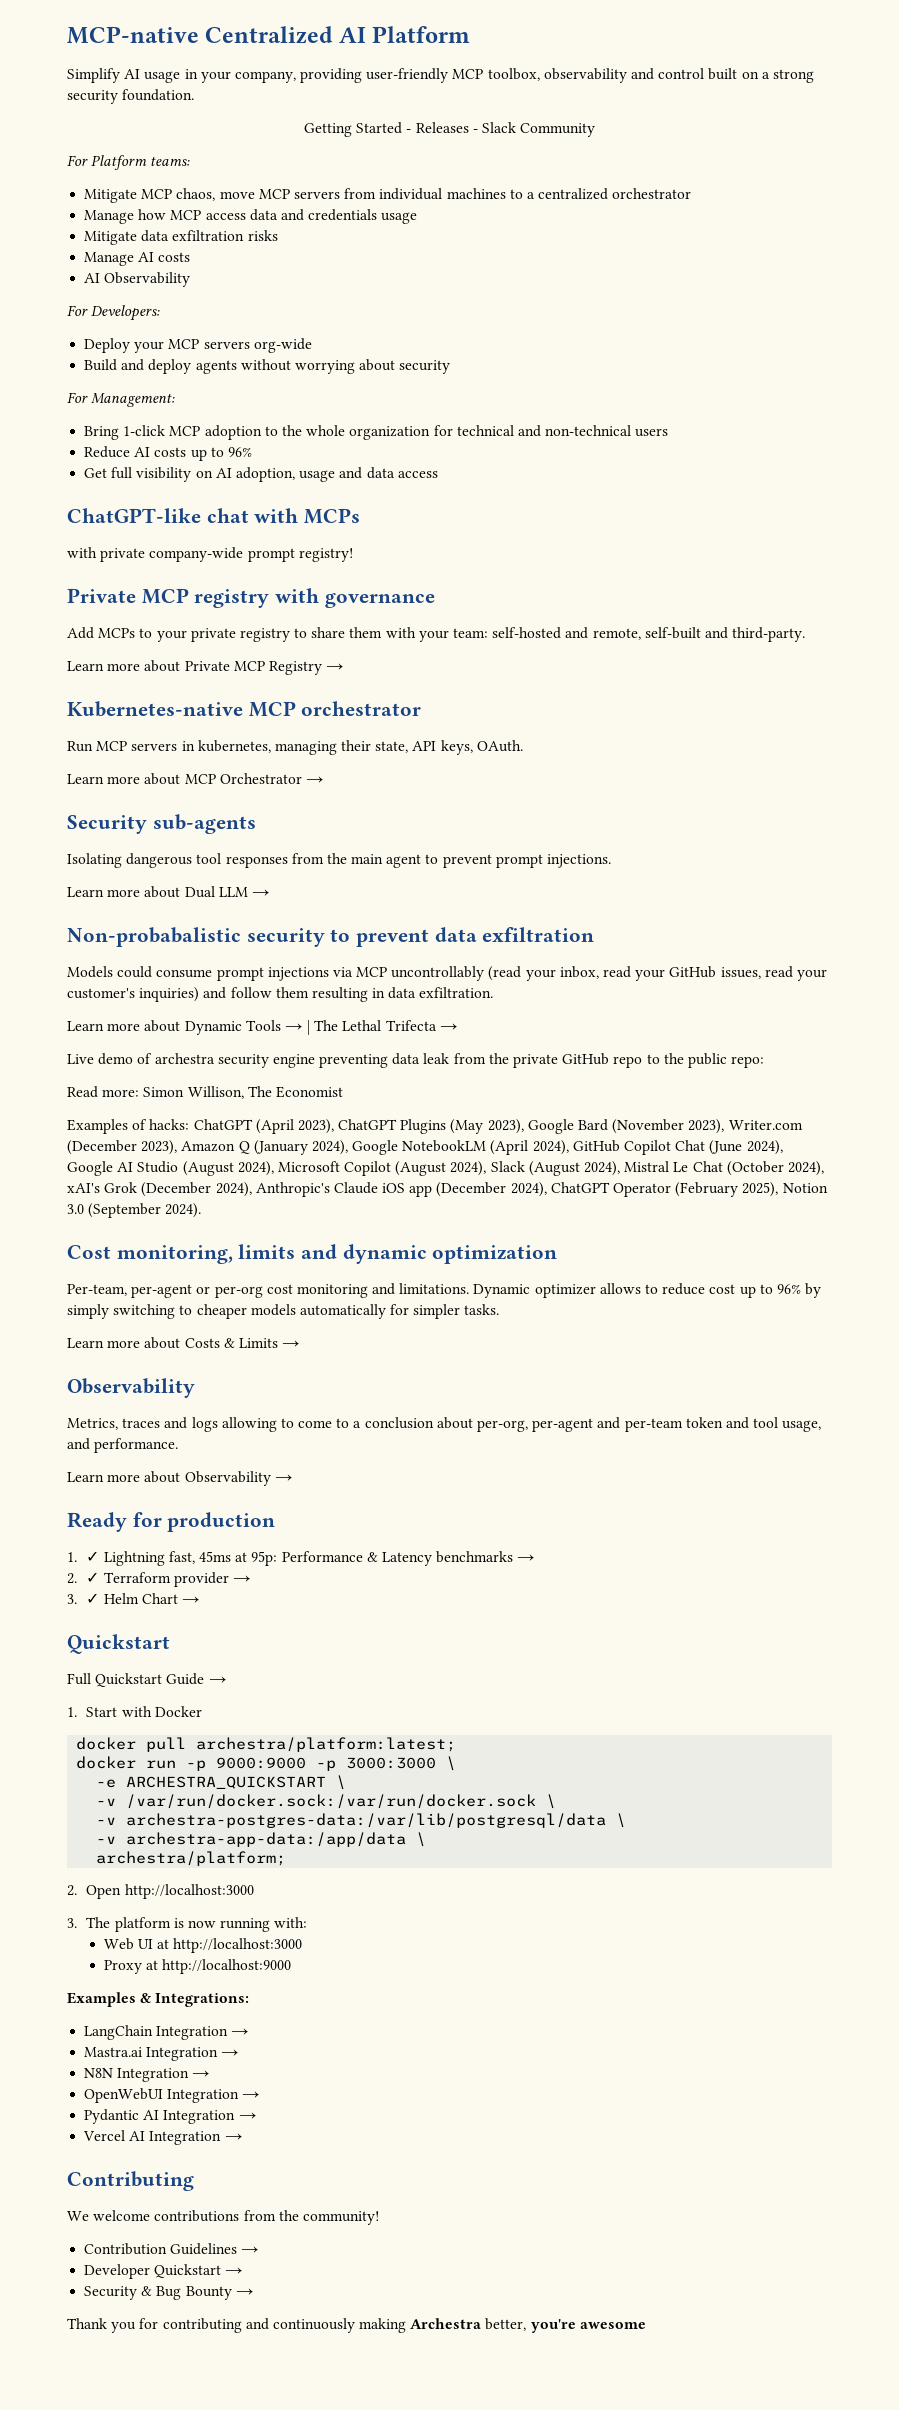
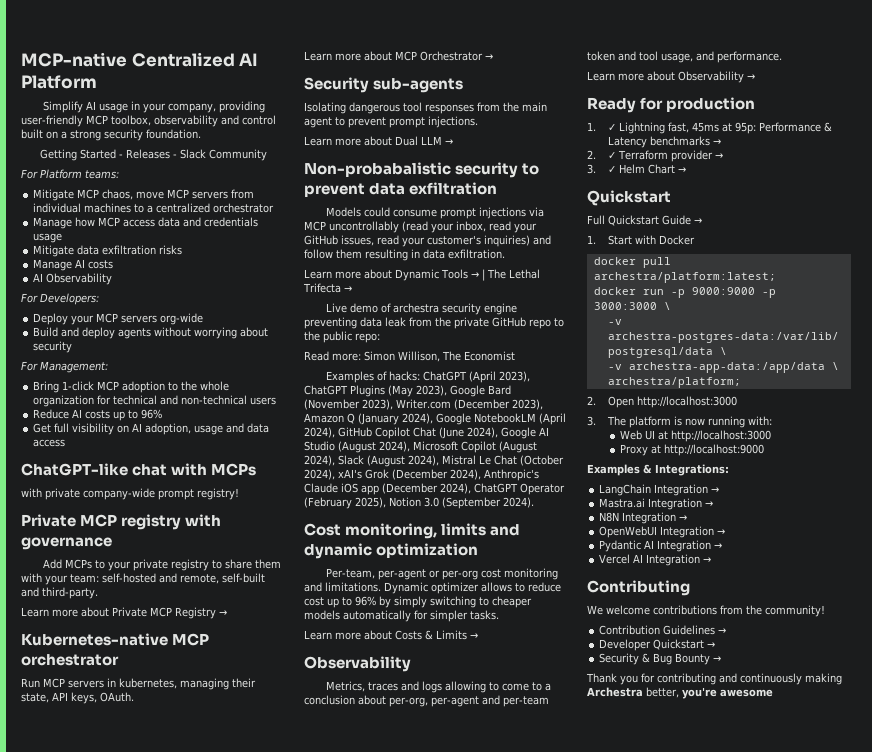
- -e ARCHESTRA_QUICKSTART \
- -v /var/run/docker.sock:/var/run/docker.sock \

